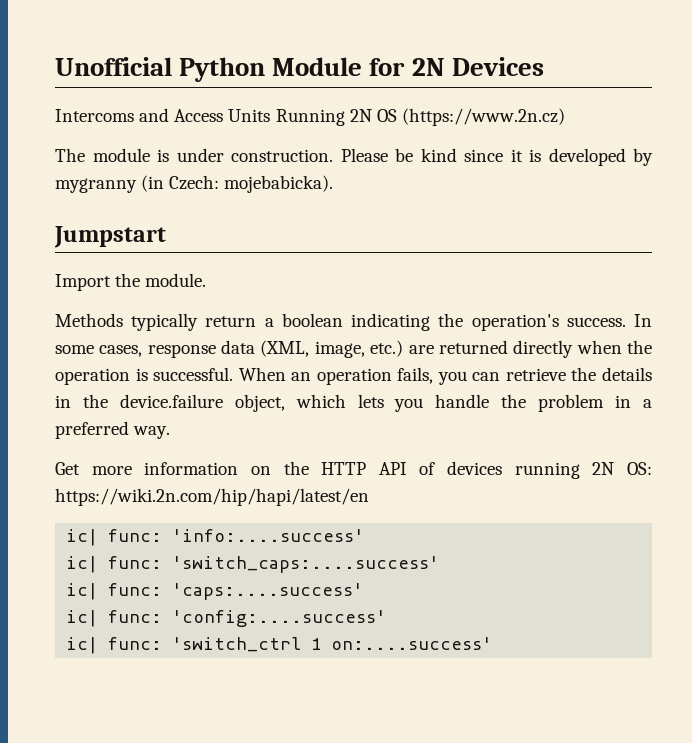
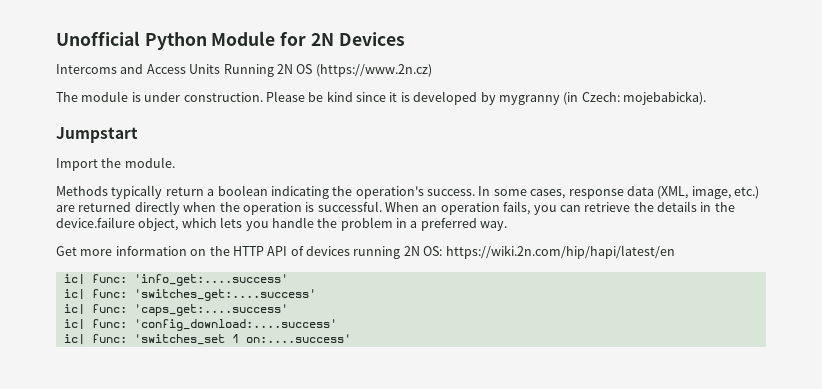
- ic| func: 'info:....success'
- ic| func: 'switch_caps:....success'
- ic| func: 'caps:....success'
- ic| func: 'config:....success'
- ic| func: 'switch_ctrl 1 on:....success'
+ ic| func: 'info_get:....success'
+ ic| func: 'switches_get:....success'
+ ic| func: 'caps_get:....success'
+ ic| func: 'config_download:....success'
+ ic| func: 'switches_set 1 on:....success'

